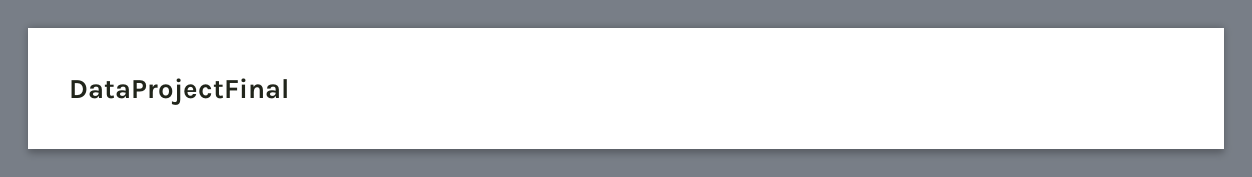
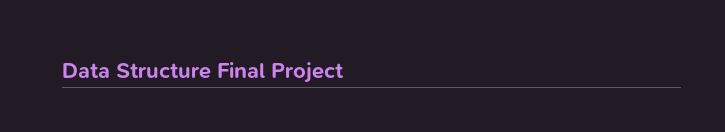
- DataProjectFinal
+ Data Structure Final Project

